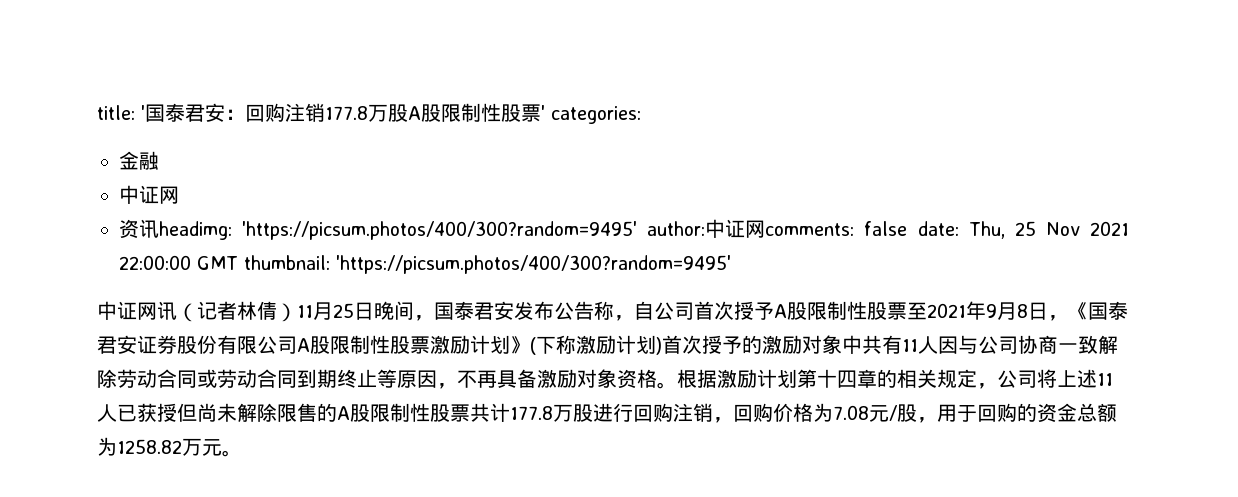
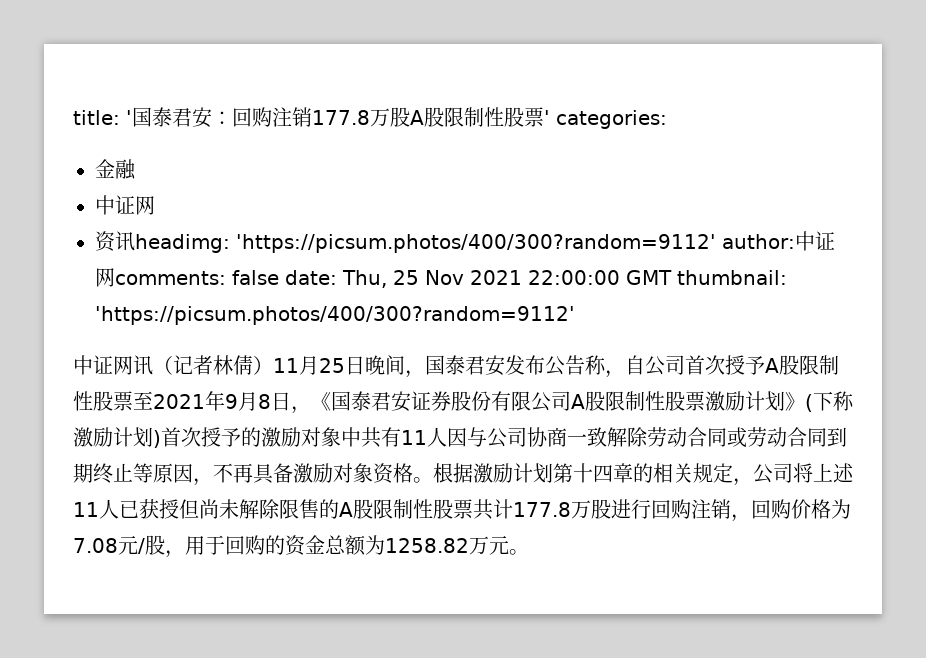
- 资讯headimg: 'https://picsum.photos/400/300?random=9495' author:中证网comments: false date: Thu, 25 Nov 2021 22:00:00 GMT thumbnail: 'https://picsum.photos/400/300?random=9495'
+ 资讯headimg: 'https://picsum.photos/400/300?random=9112' author:中证网comments: false date: Thu, 25 Nov 2021 22:00:00 GMT thumbnail: 'https://picsum.photos/400/300?random=9112'

